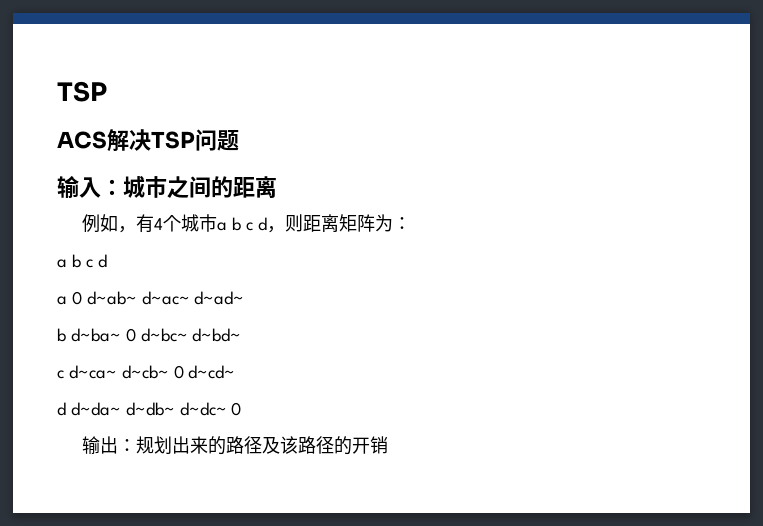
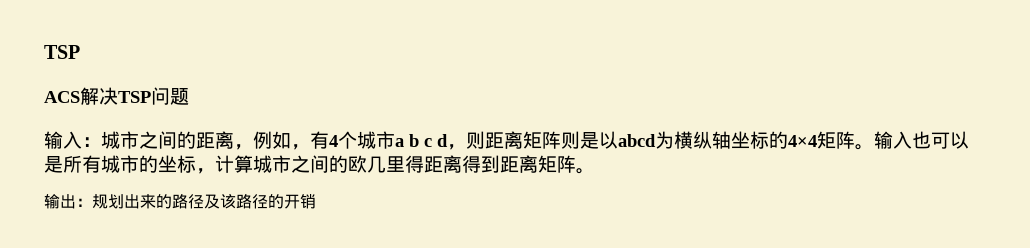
- 输入：城市之间的距离
- 例如，有4个城市a b c d，则距离矩阵为：
- a b c d
- a 0 d~ab~ d~ac~ d~ad~
- b d~ba~ 0 d~bc~ d~bd~
- c d~ca~ d~cb~ 0 d~cd~
- d d~da~ d~db~ d~dc~ 0
+ 输入：城市之间的距离，例如，有4个城市a b c d，则距离矩阵则是以abcd为横纵轴坐标的4×4矩阵。输入也可以是所有城市的坐标，计算城市之间的欧几里得距离得到距离矩阵。

